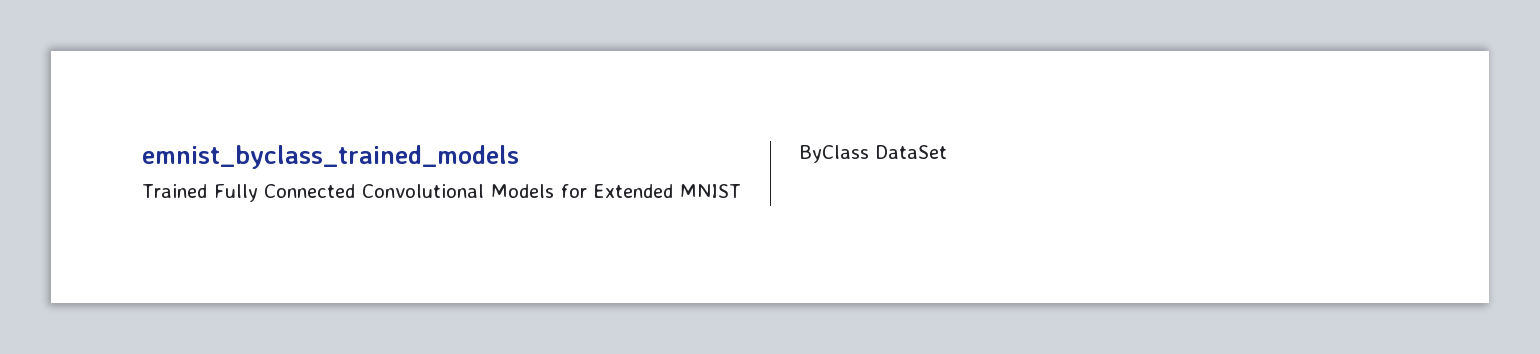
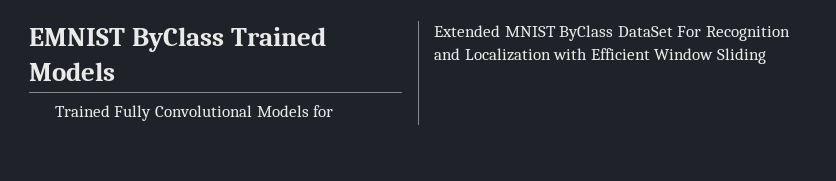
- emnist_byclass_trained_models
+ EMNIST ByClass Trained Models
- Trained Fully Connected Convolutional Models for Extended MNIST ByClass DataSet
+ Trained Fully Convolutional Models for Extended MNIST ByClass DataSet For Recognition and Localization with Efficient Window Sliding

